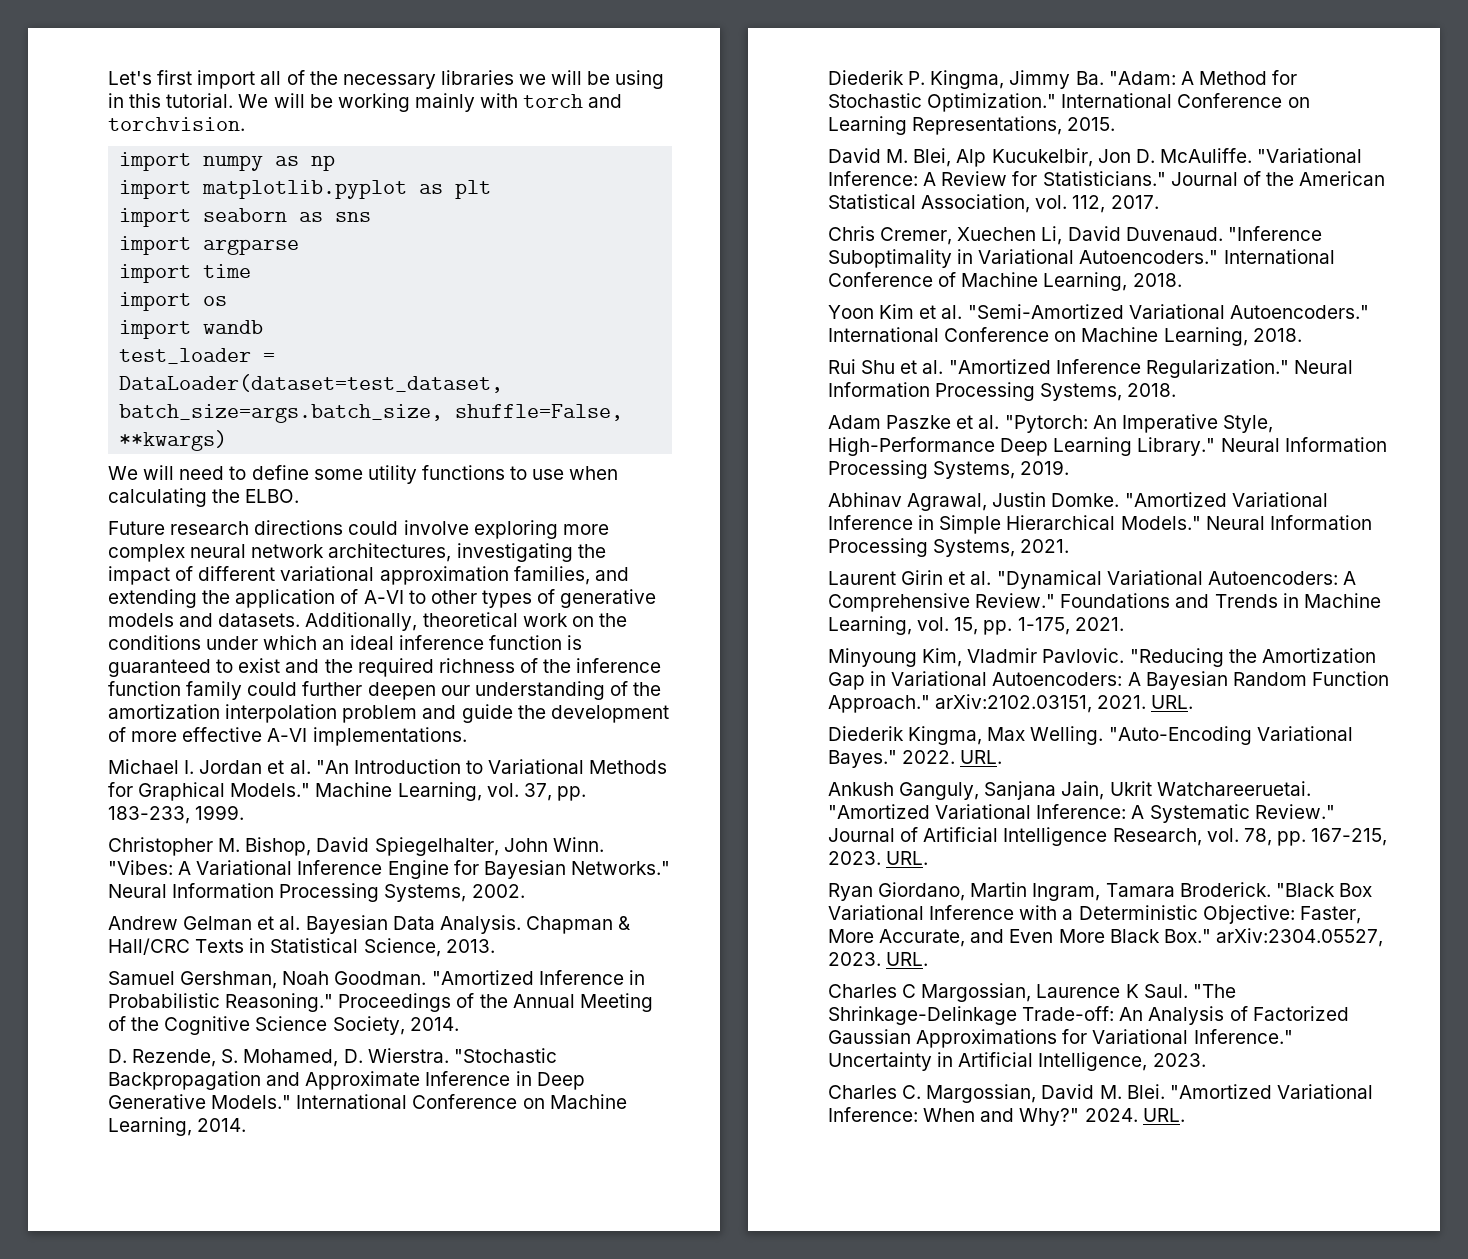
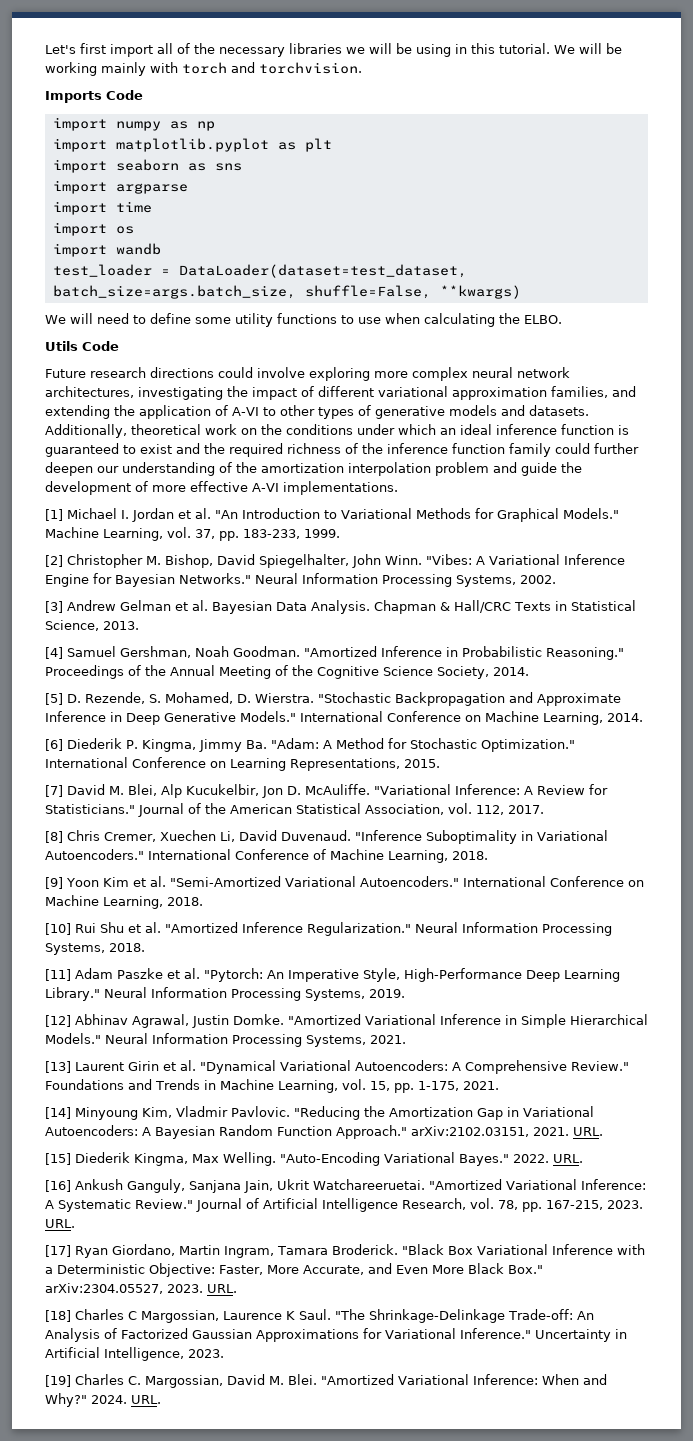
+ Imports Code
+ Utils Code
- Michael I. Jordan et al. "An Introduction to Variational Methods for Graphical Models."
+ [1] Michael I. Jordan et al. "An Introduction to Variational Methods for Graphical Models."
- Christopher M. Bishop, David Spiegelhalter, John Winn.
+ [2] Christopher M. Bishop, David Spiegelhalter, John Winn.
- Andrew Gelman et al. Bayesian Data Analysis.
+ [3] Andrew Gelman et al. Bayesian Data Analysis.
- Samuel Gershman, Noah Goodman.
+ [4] Samuel Gershman, Noah Goodman.
- D. Rezende, S. Mohamed, D. Wierstra.
+ [5] D. Rezende, S. Mohamed, D. Wierstra.
- Diederik P. Kingma, Jimmy Ba. "Adam: A Method for Stochastic Optimization."
+ [6] Diederik P. Kingma, Jimmy Ba. "Adam: A Method for Stochastic Optimization."
- David M. Blei, Alp Kucukelbir, Jon D. McAuliffe.
+ [7] David M. Blei, Alp Kucukelbir, Jon D. McAuliffe.
- Chris Cremer, Xuechen Li, David Duvenaud.
+ [8] Chris Cremer, Xuechen Li, David Duvenaud.
- Yoon Kim et al. "Semi-Amortized Variational Autoencoders."
+ [9] Yoon Kim et al. "Semi-Amortized Variational Autoencoders."
- Rui Shu et al. "Amortized Inference Regularization."
+ [10] Rui Shu et al. "Amortized Inference Regularization."
- Adam Paszke et al. "Pytorch: An Imperative Style, High-Performance Deep Learning Library."
+ [11] Adam Paszke et al. "Pytorch: An Imperative Style, High-Performance Deep Learning Library."
- Abhinav Agrawal, Justin Domke.
+ [12] Abhinav Agrawal, Justin Domke.
- Laurent Girin et al. "Dynamical Variational Autoencoders: A Comprehensive Review."
+ [13] Laurent Girin et al. "Dynamical Variational Autoencoders: A Comprehensive Review."
- Minyoung Kim, Vladmir Pavlovic.
+ [14] Minyoung Kim, Vladmir Pavlovic.
- Diederik Kingma, Max Welling.
+ [15] Diederik Kingma, Max Welling.
- Ankush Ganguly, Sanjana Jain, Ukrit Watchareeruetai.
+ [16] Ankush Ganguly, Sanjana Jain, Ukrit Watchareeruetai.
- Ryan Giordano, Martin Ingram, Tamara Broderick.
+ [17] Ryan Giordano, Martin Ingram, Tamara Broderick.
- Charles C Margossian, Laurence K Saul.
+ [18] Charles C Margossian, Laurence K Saul.
- Charles C. Margossian, David M. Blei.
+ [19] Charles C. Margossian, David M. Blei.

